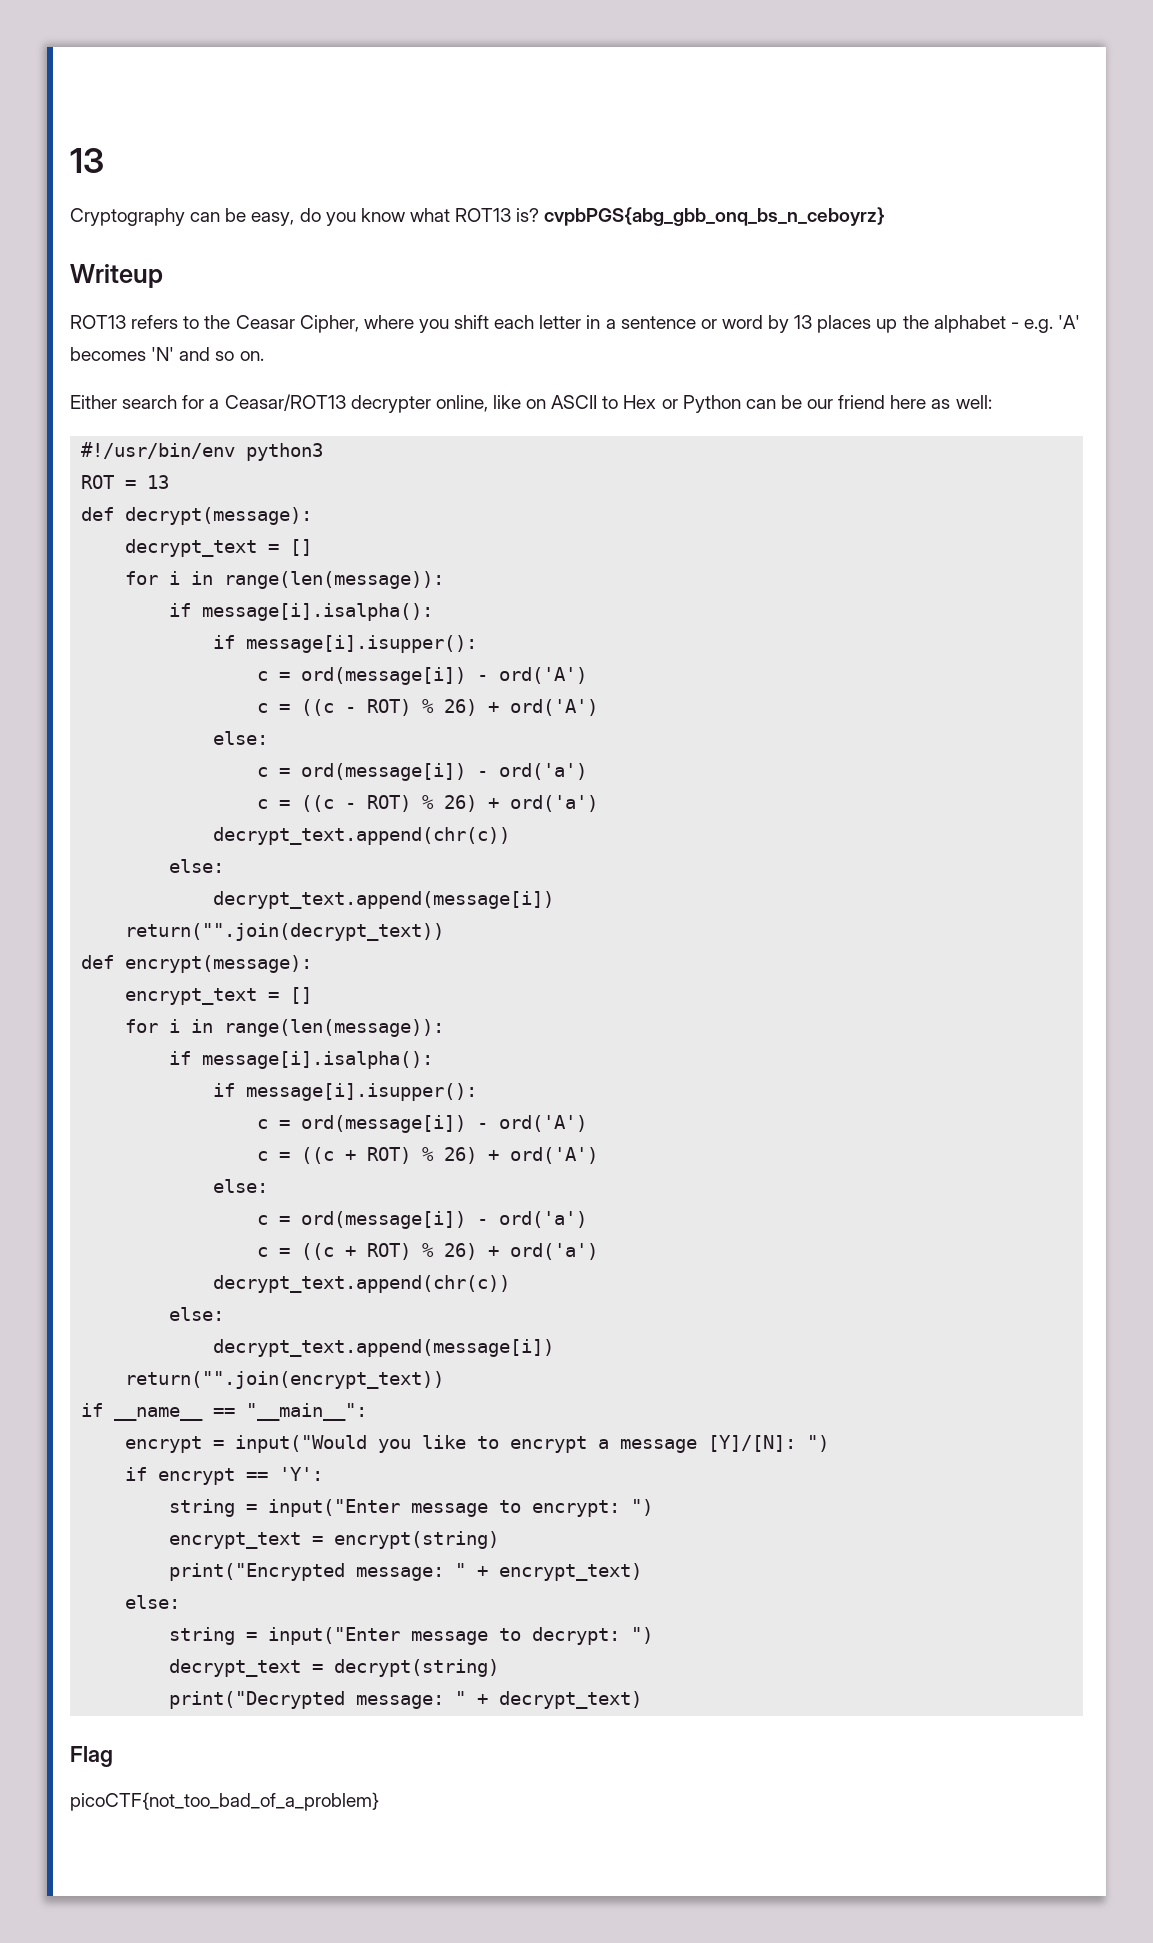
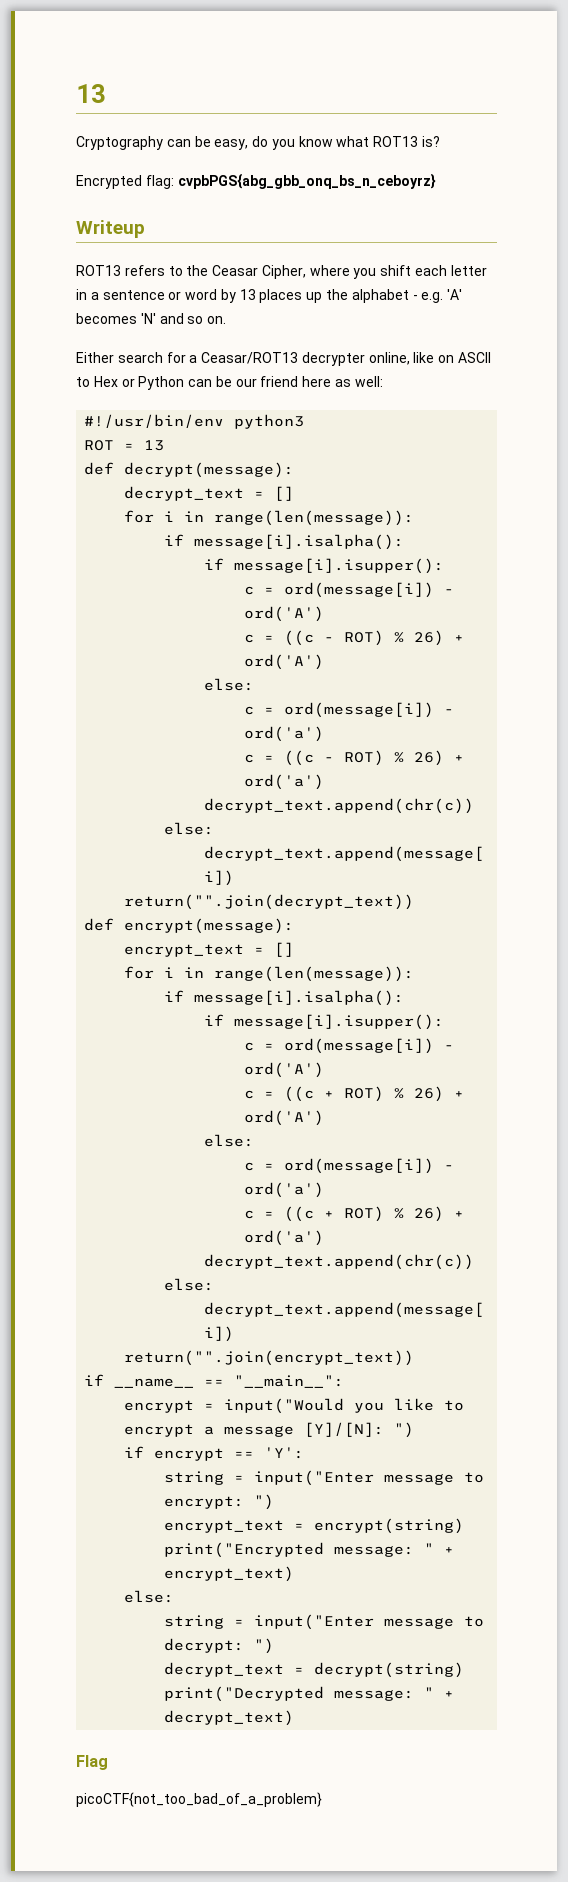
- Cryptography can be easy, do you know what ROT13 is? cvpbPGS{abg_gbb_onq_bs_n_ceboyrz}
+ Cryptography can be easy, do you know what ROT13 is?
+ Encrypted flag: cvpbPGS{abg_gbb_onq_bs_n_ceboyrz}

